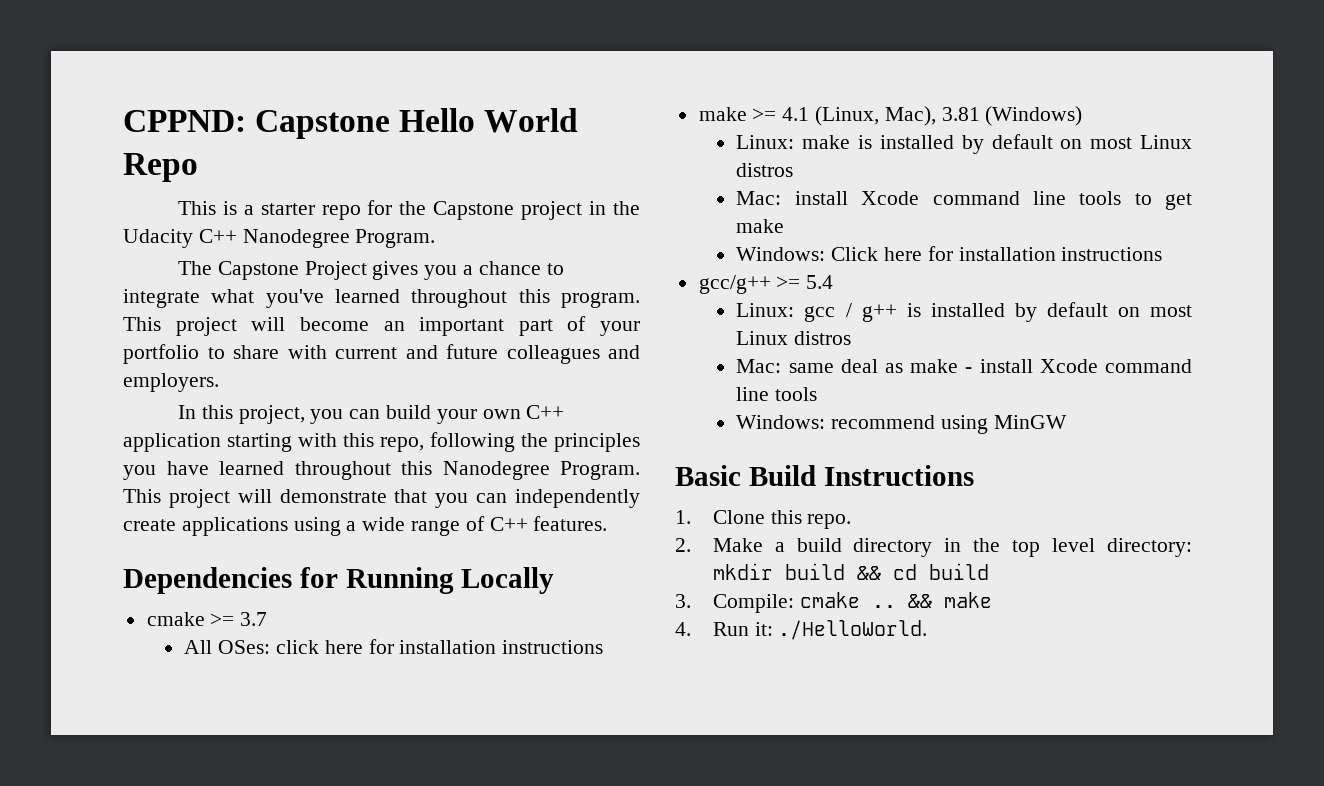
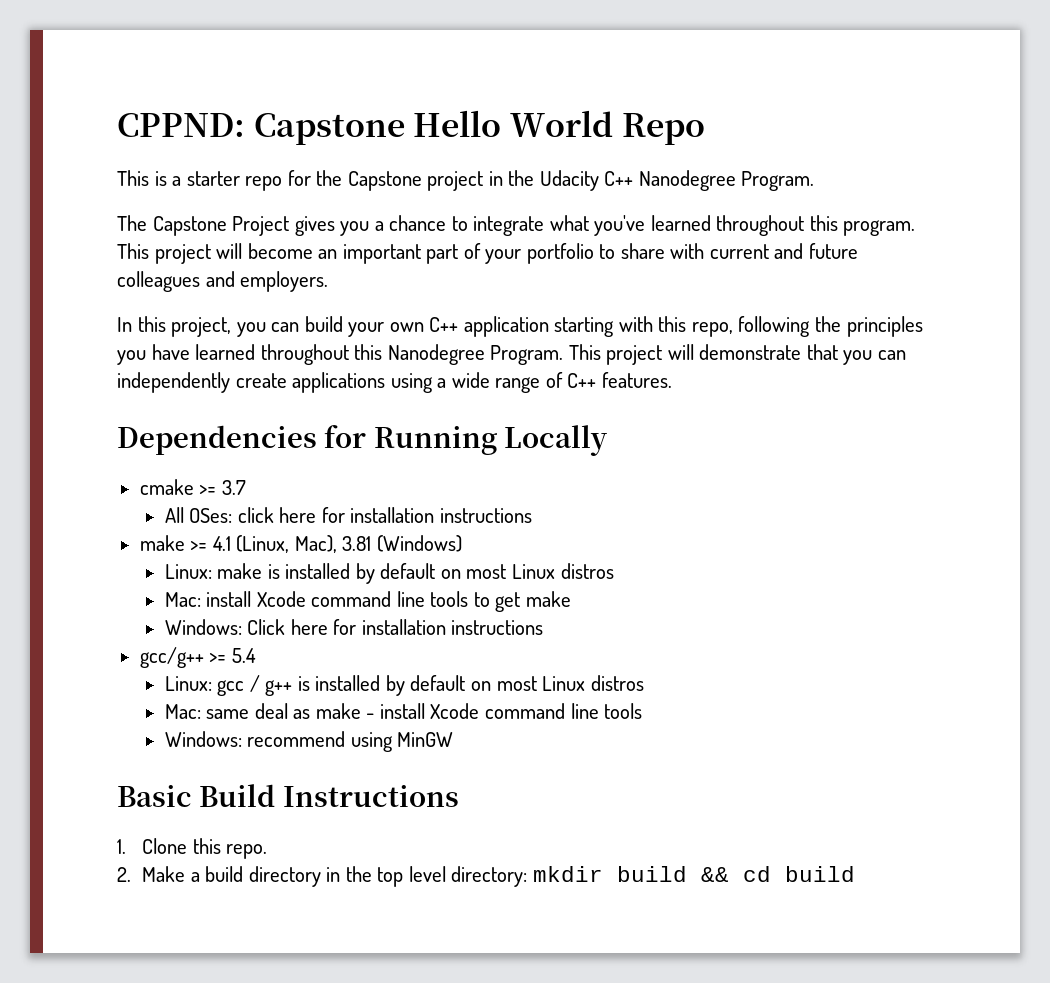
- 3. Compile: cmake .. && make
- 4. Run it: ./HelloWorld.

